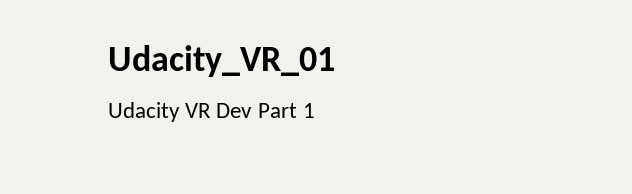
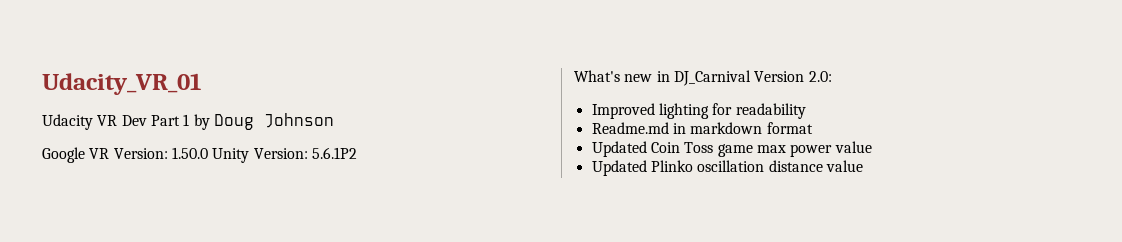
- Udacity VR Dev Part 1
+ Udacity VR Dev Part 1 by Doug Johnson
+ Google VR Version: 1.50.0 Unity Version: 5.6.1P2
+ What's new in DJ_Carnival Version 2.0:
+ Improved lighting for readability
+ Readme.md in markdown format
+ Updated Coin Toss game max power value
+ Updated Plinko oscillation distance value

